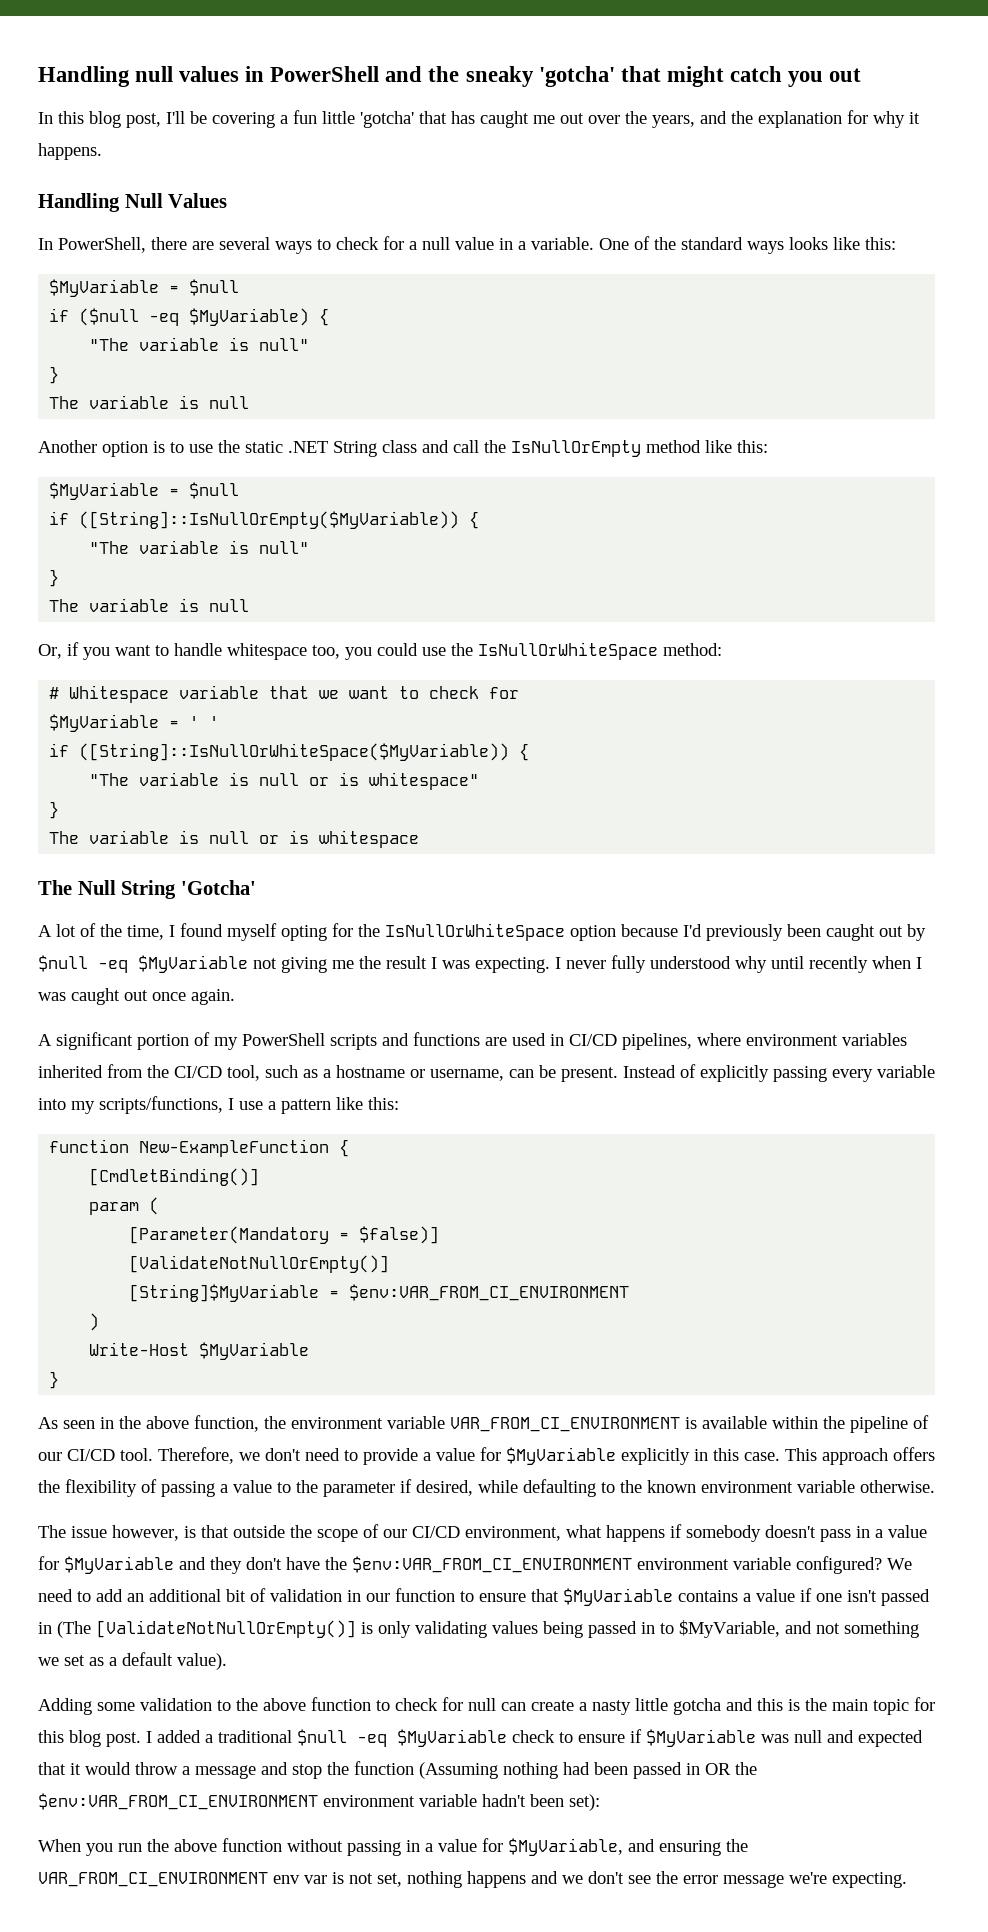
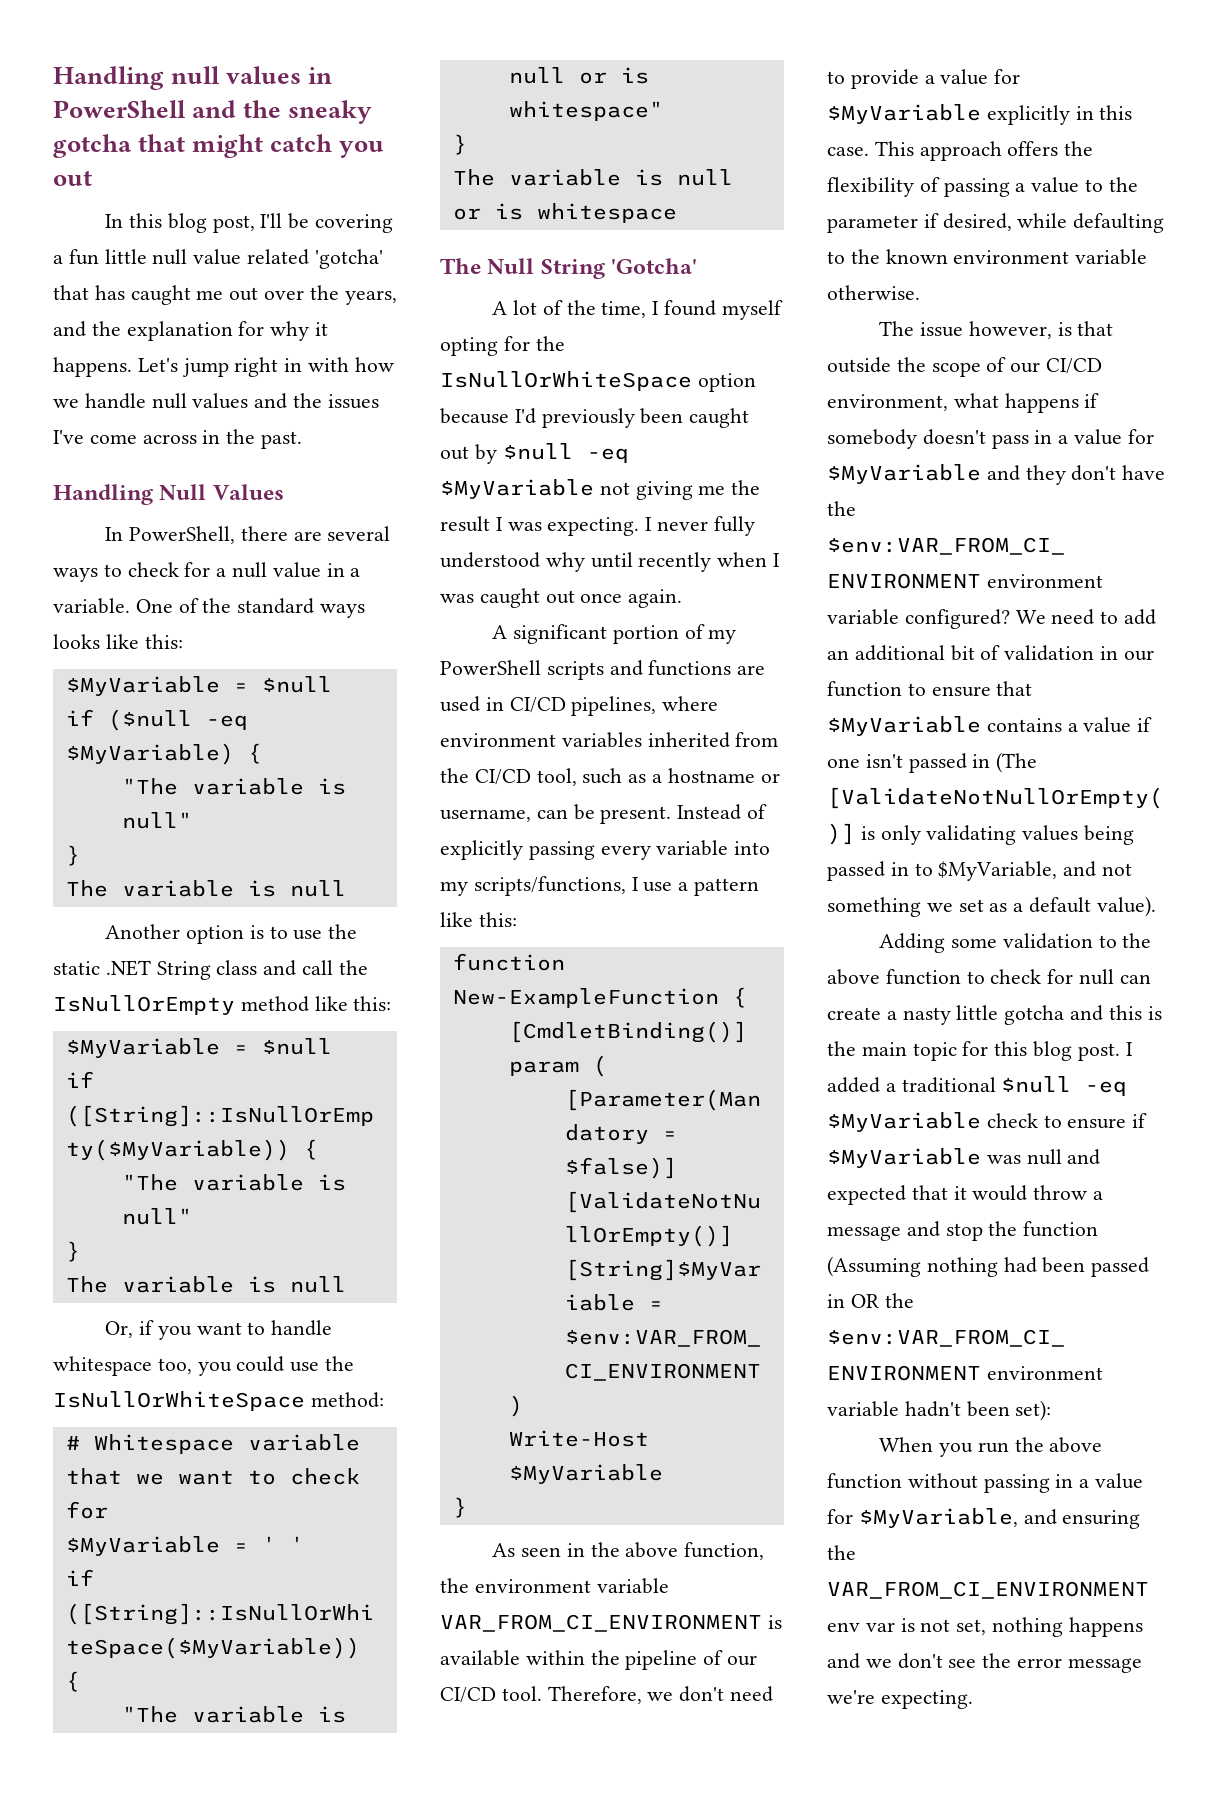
- Handling null values in PowerShell and the sneaky 'gotcha' that might catch you out
+ Handling null values in PowerShell and the sneaky gotcha that might catch you out
- In this blog post, I'll be covering a fun little 'gotcha' that has caught me out over the years, and the explanation for why it happens.
+ In this blog post, I'll be covering a fun little null value related 'gotcha' that has caught me out over the years, and the explanation for why it happens. Let's jump right in with how we handle null values and the issues I've come across in the past.

